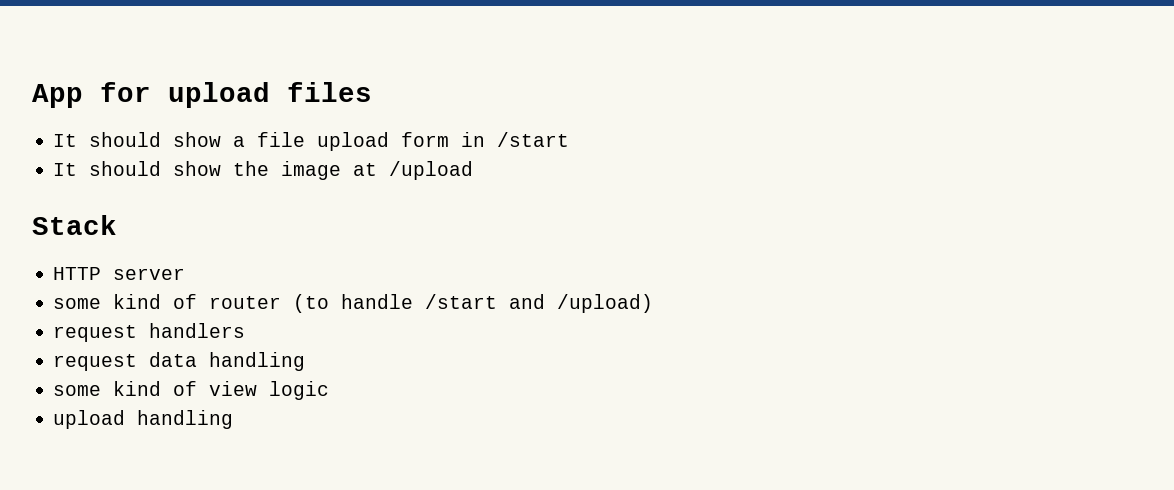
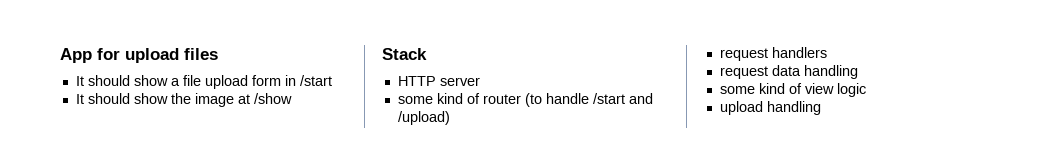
- It should show the image at /upload
+ It should show the image at /show

